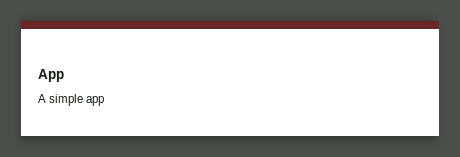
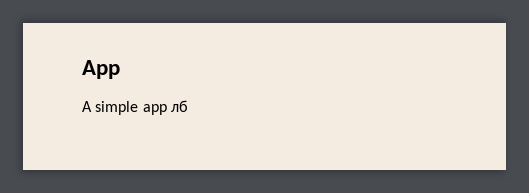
- A simple app
+ A simple app лб

